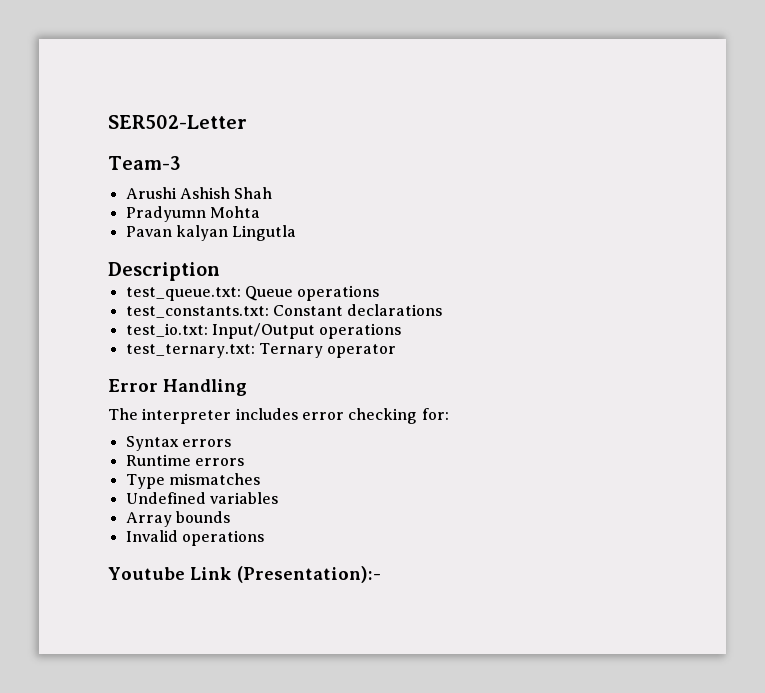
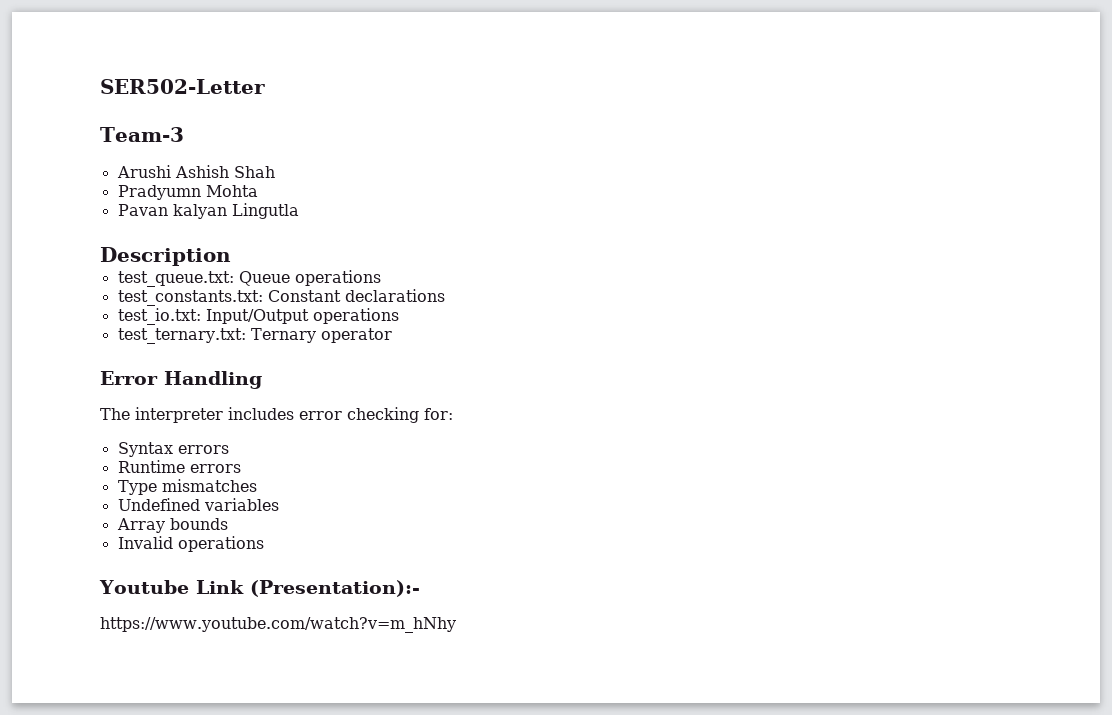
+ https://www.youtube.com/watch?v=m_hNhy

